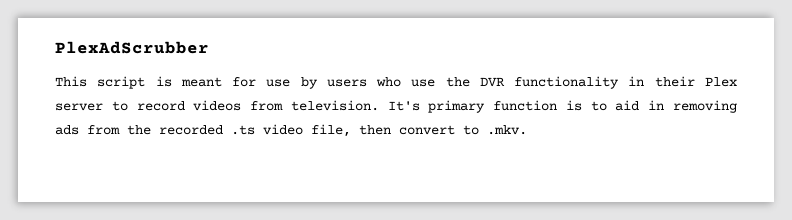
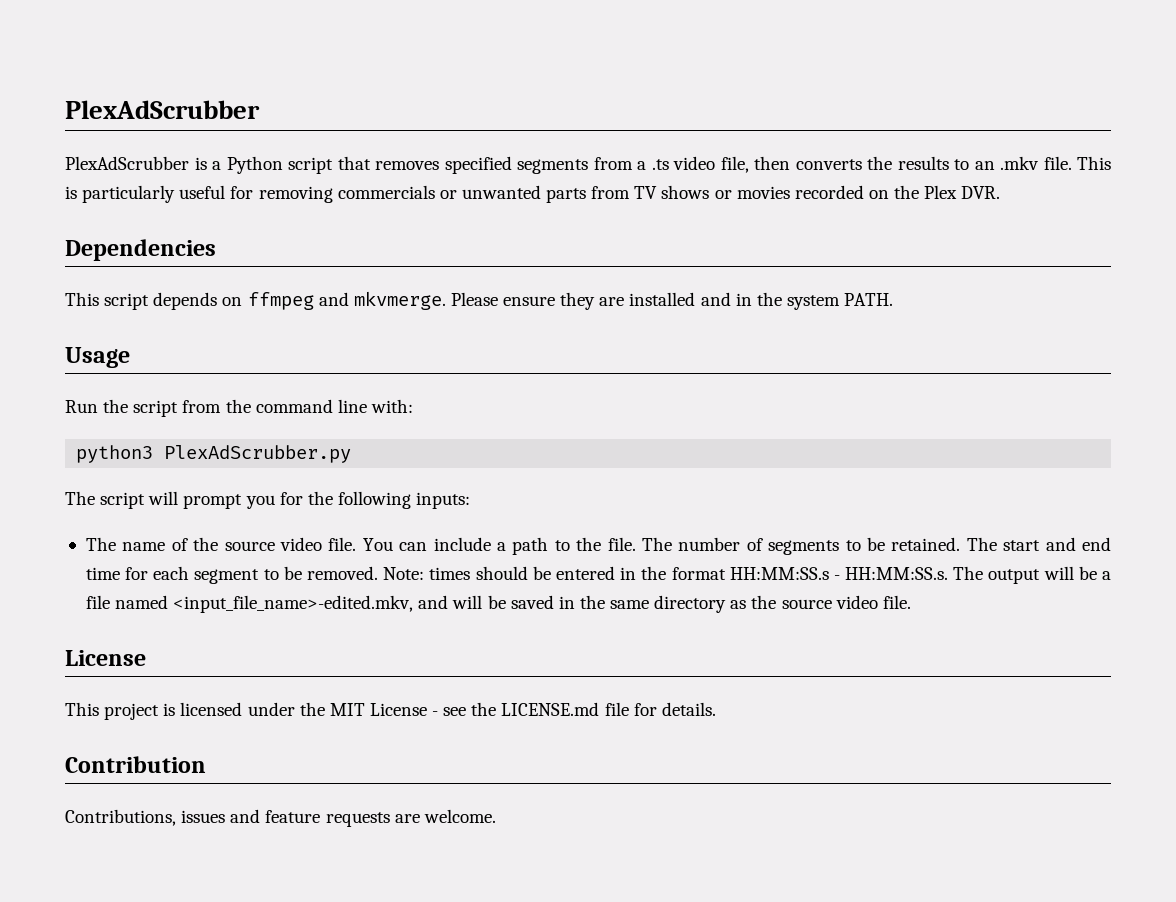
- This script is meant for use by users who use the DVR functionality in their Plex server to record videos from television. It's primary function is to aid in removing ads from the recorded .ts video file, then convert to .mkv.
+ PlexAdScrubber is a Python script that removes specified segments from a .ts video file, then converts the results to an .mkv file. This is particularly useful for removing commercials or unwanted parts from TV shows or movies recorded on the Plex DVR.
+ Dependencies
+ This script depends on ffmpeg and mkvmerge. Please ensure they are installed and in the system PATH.
+ Usage
+ Run the script from the command line with:
+ python3 PlexAdScrubber.py
+ The script will prompt you for the following inputs:
+ The name of the source video file. You can include a path to the file. The number of segments to be retained. The start and end time for each segment to be removed. Note: times should be entered in the format HH:MM:SS.s - HH:MM:SS.s. The output will be a file named <input_file_name>-edited.mkv, and will be saved in the same directory as the source video file.
+ License
+ This project is licensed under the MIT License - see the LICENSE.md file for details.
+ Contribution
+ Contributions, issues and feature requests are welcome.

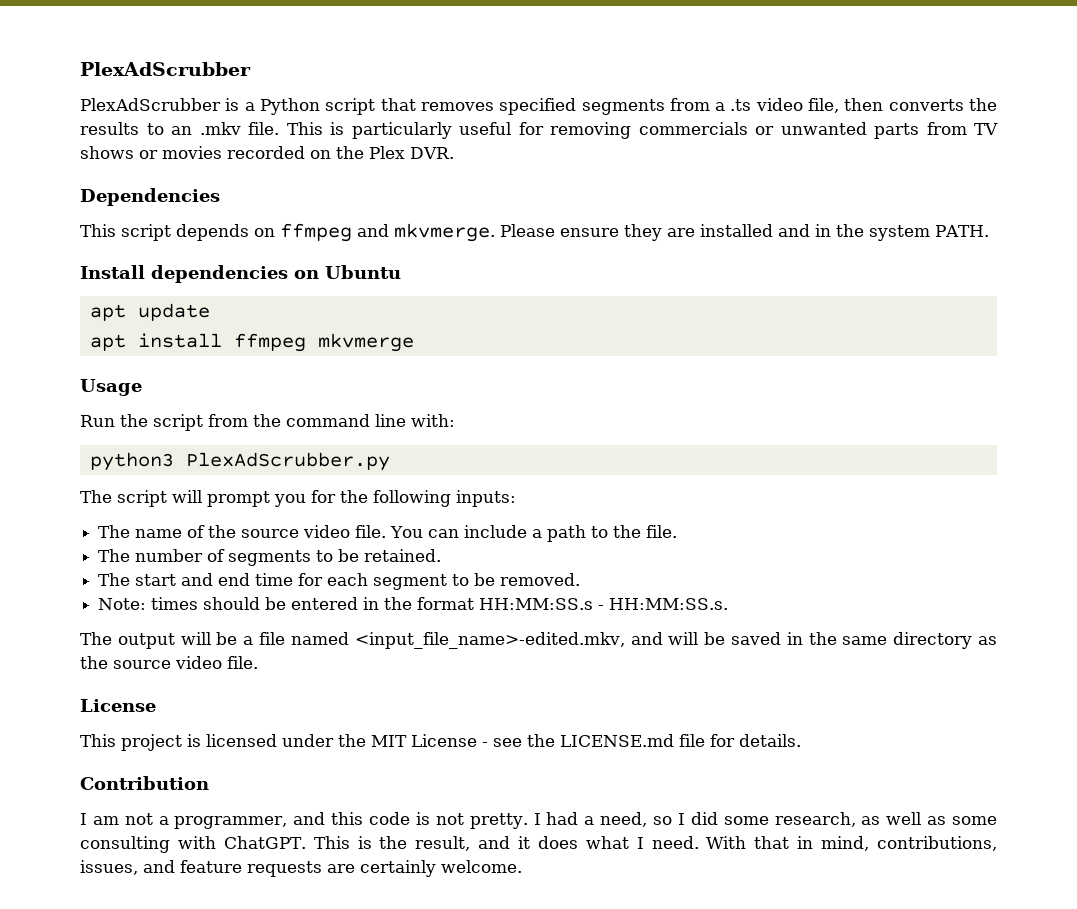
+ Install dependencies on Ubuntu
+ apt update
+ apt install ffmpeg mkvmerge
- You can include a path to the file. The number of segments to be retained. The start and end time for each segment to be removed. Note: times should be entered in the format HH:MM:SS.s - HH:MM:SS.s. The output will be a file named <input_file_name>-edited.mkv, and will be saved in the same directory as the source video file.
+ You can include a path to the file.
+ The number of segments to be retained.
+ The start and end time for each segment to be removed.
+ Note: times should be entered in the format HH:MM:SS.s - HH:MM:SS.s.
+ The output will be a file named <input_file_name>-edited.mkv, and will be saved in the same directory as the source video file.
- Contributions, issues and feature requests are welcome.
+ I am not a programmer, and this code is not pretty. I had a need, so I did some research, as well as some consulting with ChatGPT. This is the result, and it does what I need. With that in mind, contributions, issues, and feature requests are certainly welcome.

